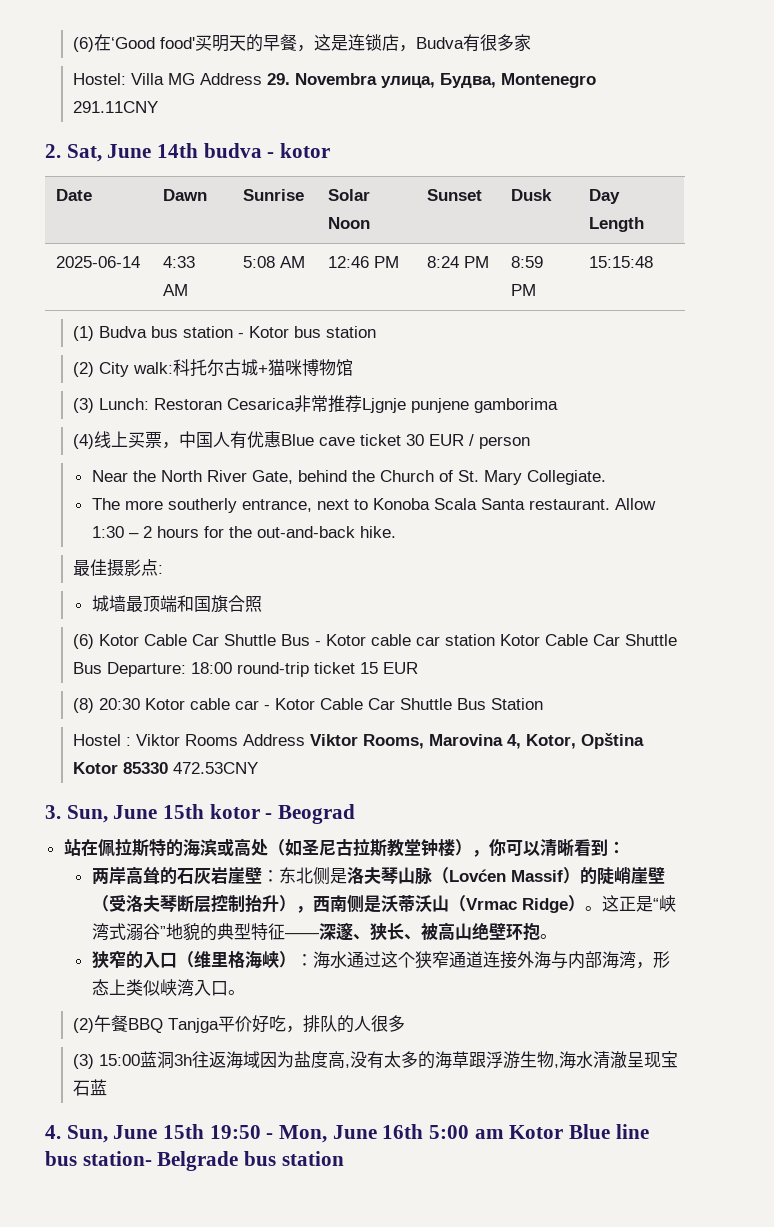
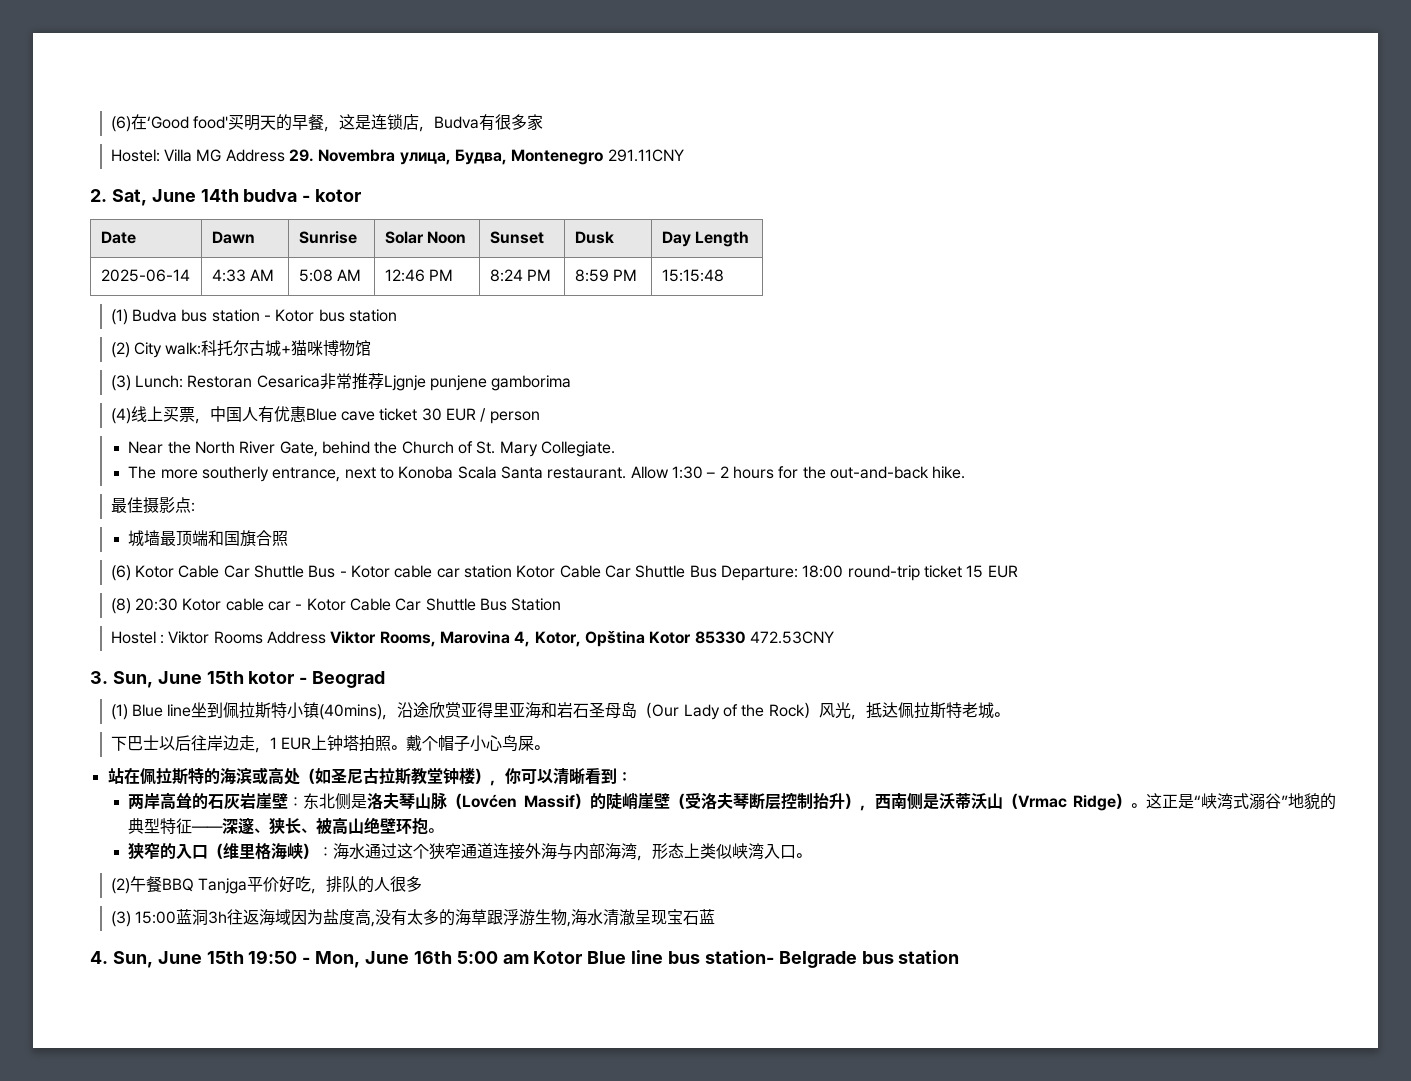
+ (1) Blue line坐到佩拉斯特小镇(40mins)，沿途欣赏亚得里亚海和岩石圣母岛（Our Lady of the Rock）风光，抵达佩拉斯特老城。
+ 下巴士以后往岸边走，1 EUR上钟塔拍照。戴个帽子小心鸟屎。

